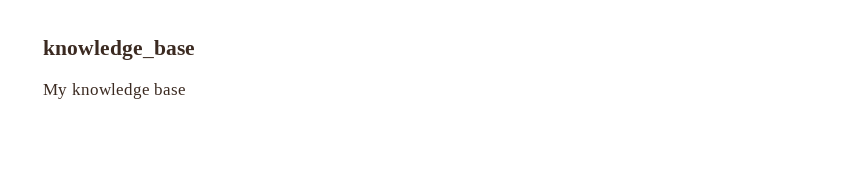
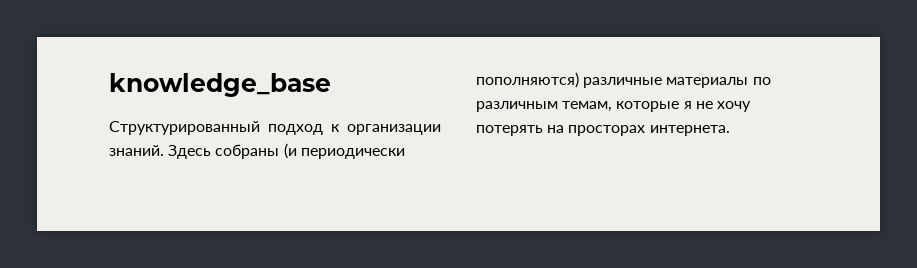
- My knowledge base
+ Структурированный подход к организации знаний. Здесь собраны (и периодически пополняются) различные материалы по различным темам, которые я не хочу потерять на просторах интернета.

